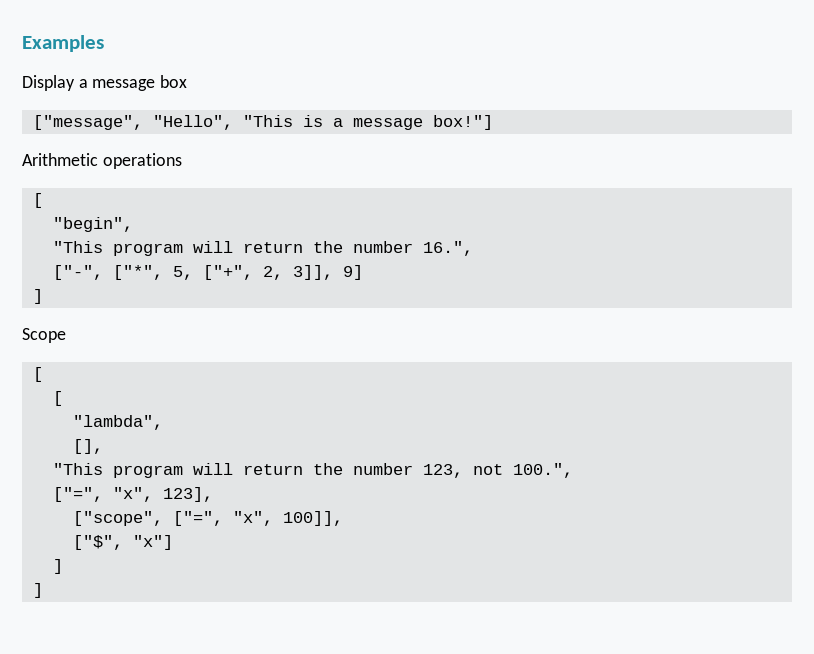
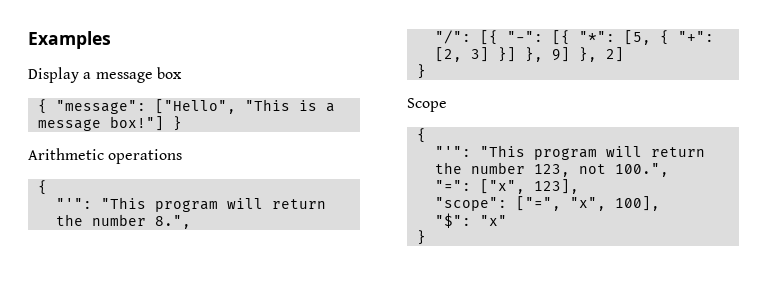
- ["message", "Hello", "This is a message box!"]
+ { "message": ["Hello", "This is a message box!"] }
  Arithmetic operations
- [
- "begin",
- "This program will return the number 16.",
- ["-", ["*", 5, ["+", 2, 3]], 9]
- ]
+ {
+ "'": "This program will return the number 8.",
+ "/": [{ "-": [{ "*": [5, { "+": [2, 3] }] }, 9] }, 2]
+ }
  Scope
- [
- [
- "lambda",
- [],
- "This program will return the number 123, not 100.",
+ {
+ "'": "This program will return the number 123, not 100.",
- ["=", "x", 123],
- ["scope", ["=", "x", 100]],
- ["$", "x"]
- ]
- ]
+ "=": ["x", 123],
+ "scope": ["=", "x", 100],
+ "$": "x"
+ }

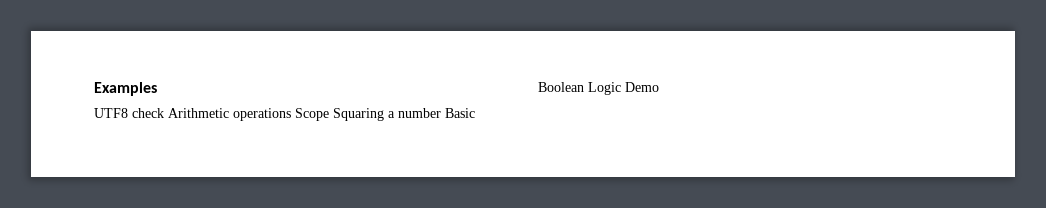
- Display a message box
- { "message": ["Hello", "This is a message box!"] }
- Arithmetic operations
- {
- "'": "This program will return the number 8.",
- "/": [{ "-": [{ "*": [5, { "+": [2, 3] }] }, 9] }, 2]
- }
- Scope
- {
- "'": "This program will return the number 123, not 100.",
- "=": ["x", 123],
- "scope": ["=", "x", 100],
- "$": "x"
- }
+ UTF8 check Arithmetic operations Scope Squaring a number Basic Boolean Logic Demo

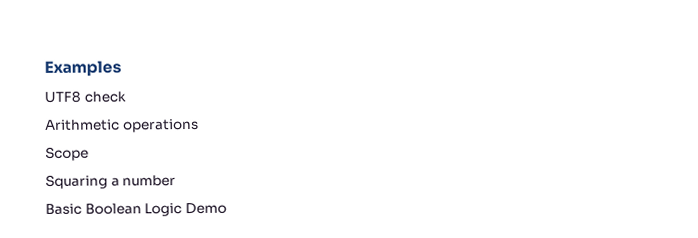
- UTF8 check Arithmetic operations Scope Squaring a number Basic Boolean Logic Demo
+ UTF8 check
+ Arithmetic operations
+ Scope
+ Squaring a number
+ Basic Boolean Logic Demo

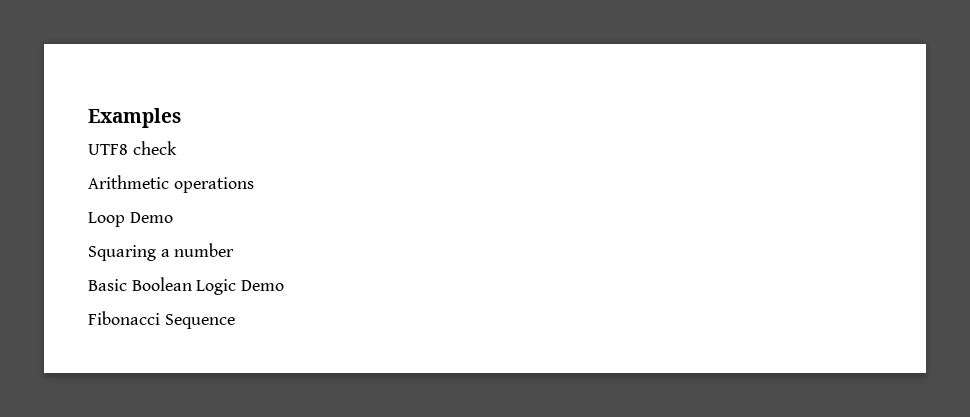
- Scope
+ Loop Demo
+ Fibonacci Sequence

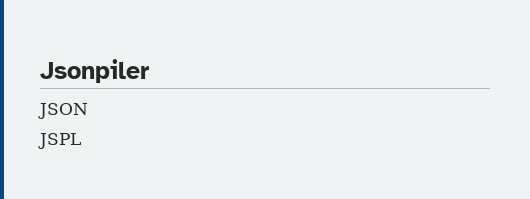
- Examples
- UTF8 check
- Arithmetic operations
- Loop Demo
- Squaring a number
- Basic Boolean Logic Demo
- Fibonacci Sequence
+ Jsonpiler
+ JSON
+ JSPL

